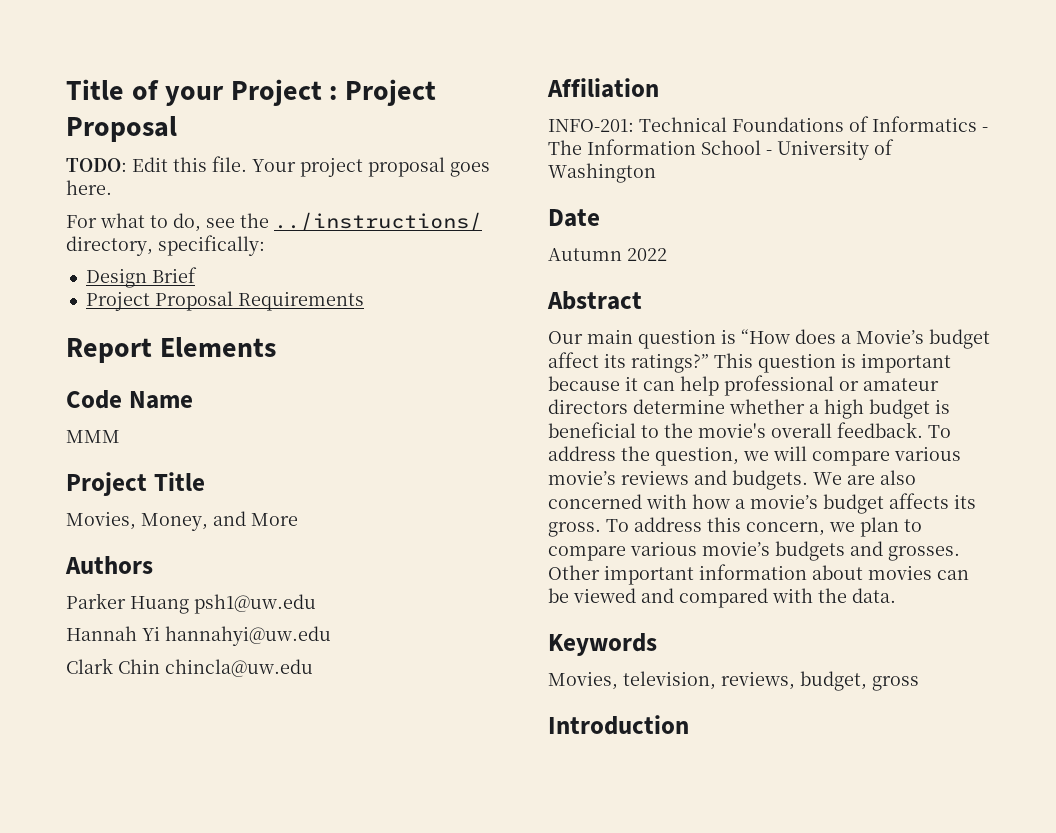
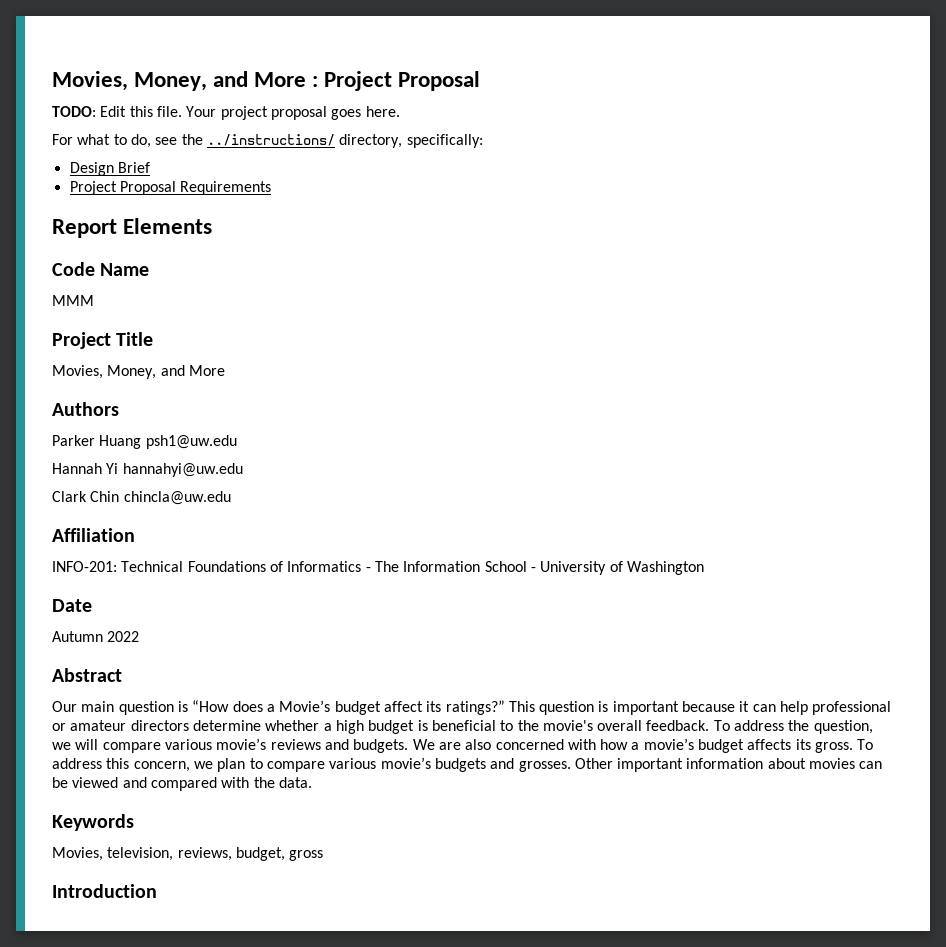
- Title of your Project : Project Proposal
+ Movies, Money, and More : Project Proposal

